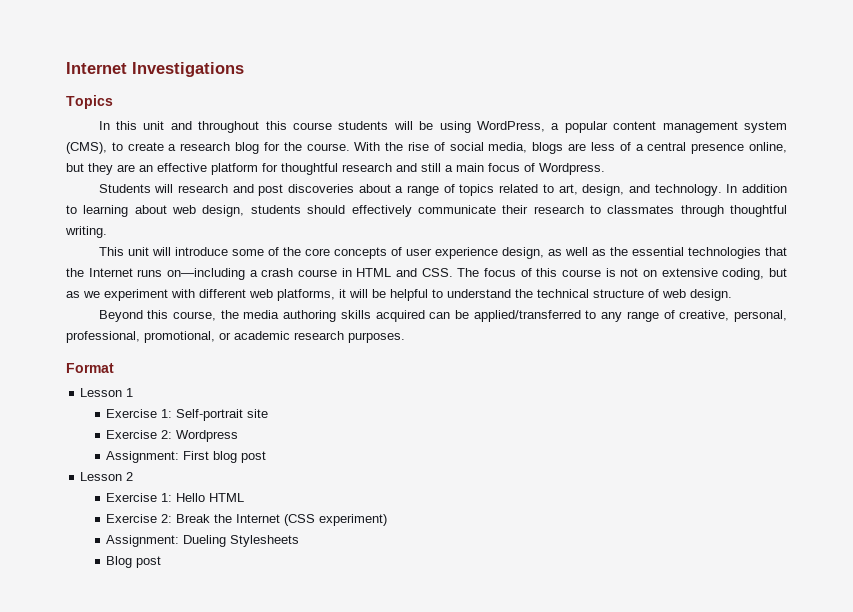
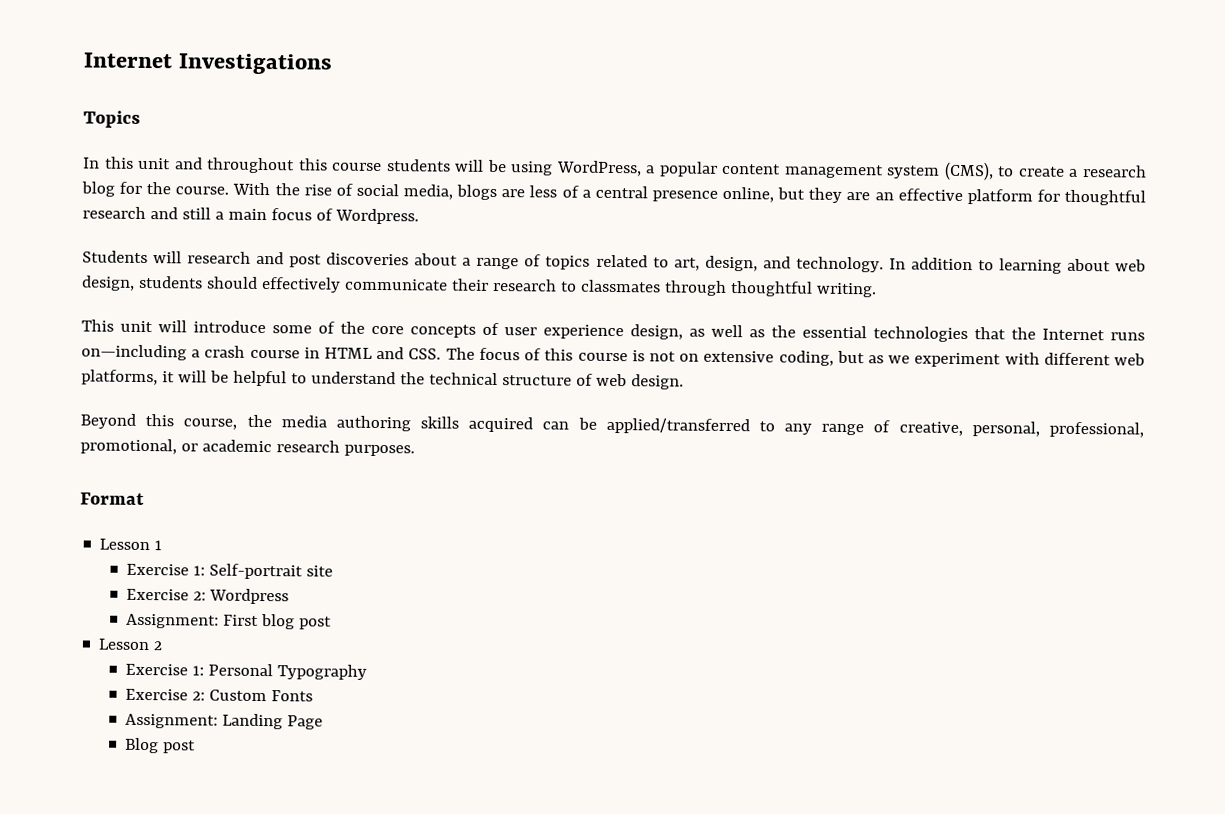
- Exercise 1: Hello HTML
- Exercise 2: Break the Internet (CSS experiment)
- Assignment: Dueling Stylesheets
+ Exercise 1: Personal Typography
+ Exercise 2: Custom Fonts
+ Assignment: Landing Page

